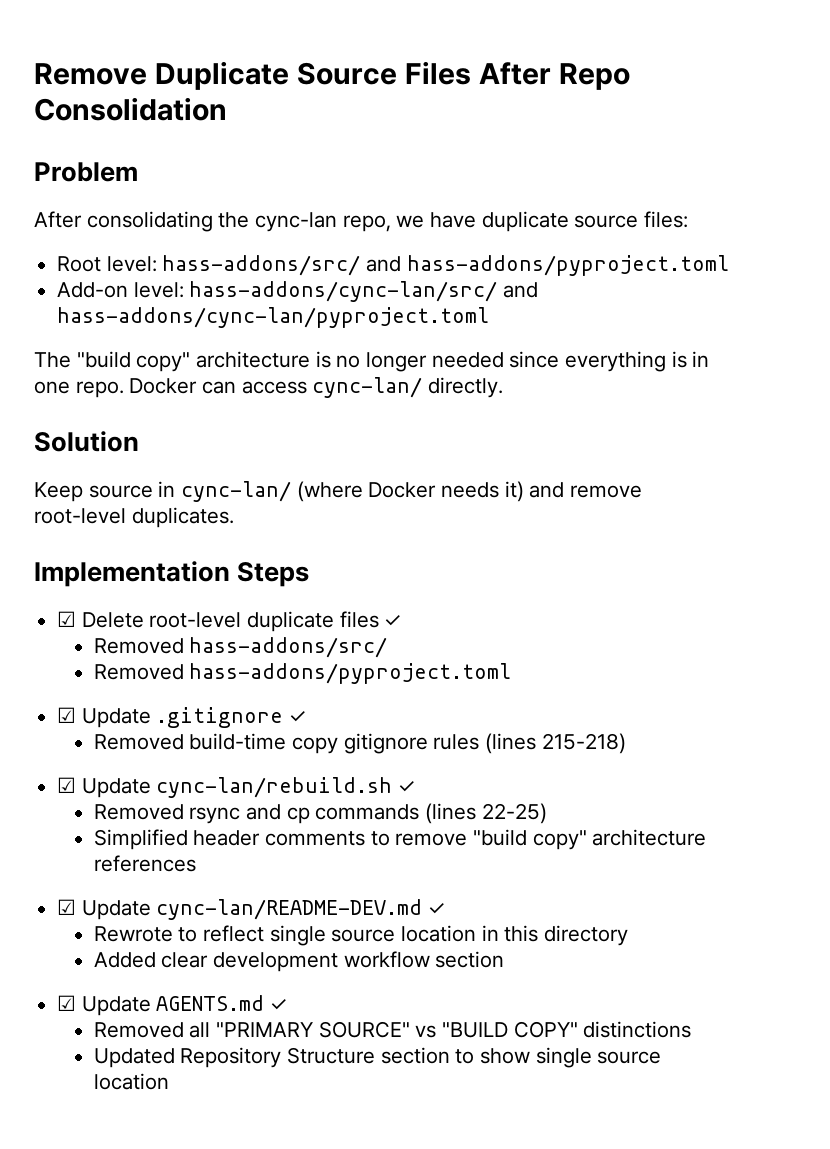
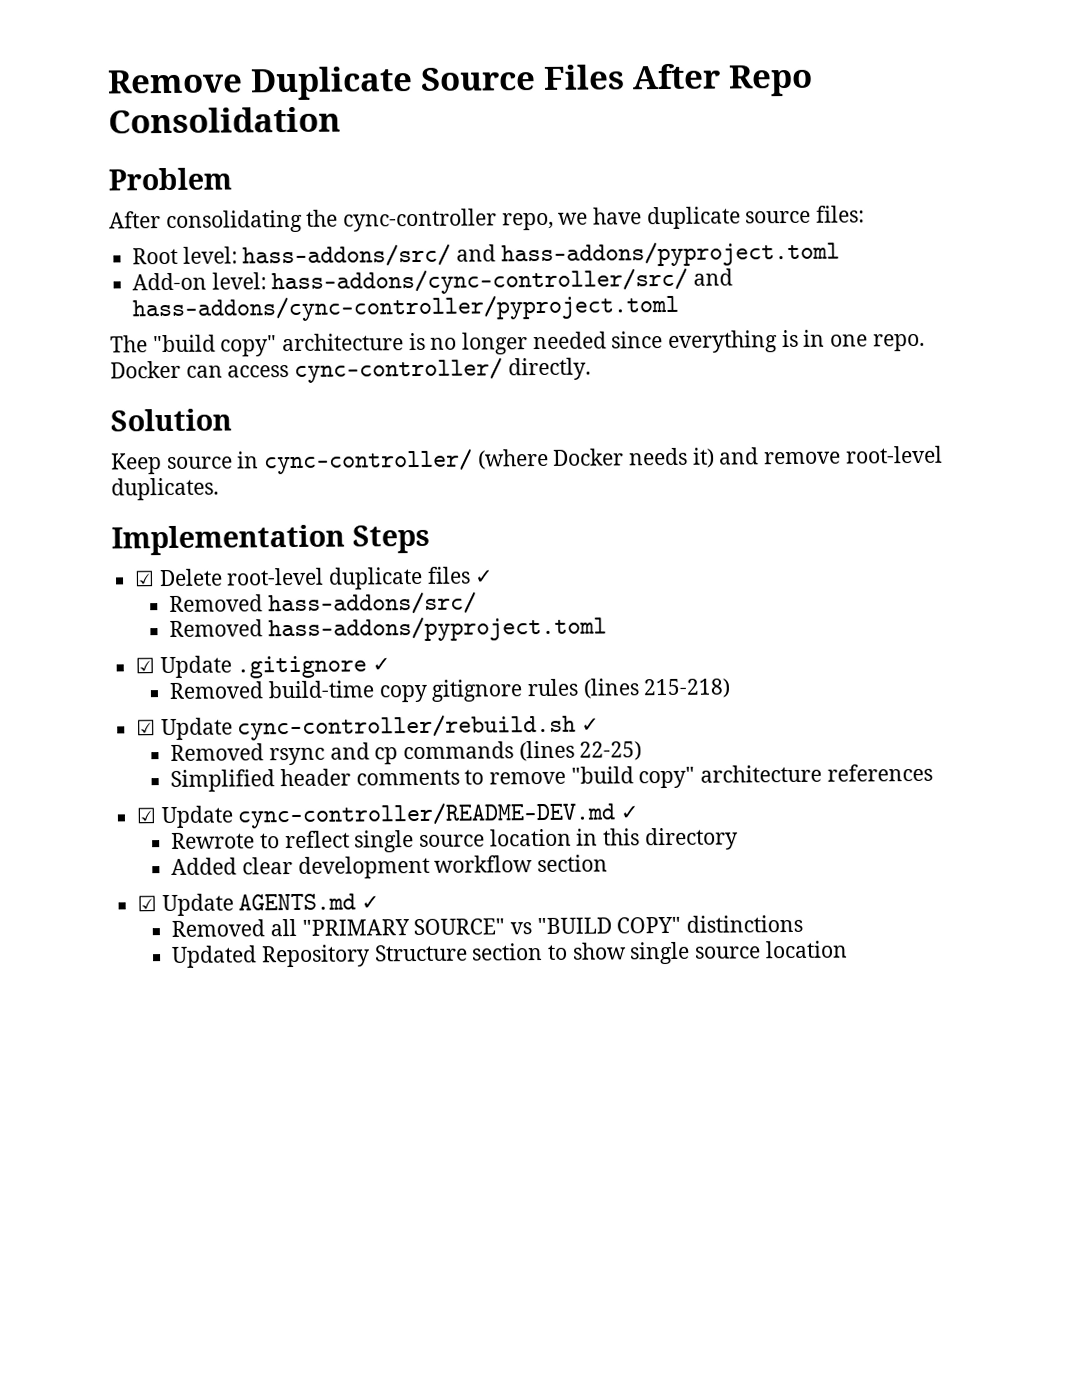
- After consolidating the cync-lan repo, we have duplicate source files:
+ After consolidating the cync-controller repo, we have duplicate source files:
- Add-on level: hass-addons/cync-lan/src/ and hass-addons/cync-lan/pyproject.toml
+ Add-on level: hass-addons/cync-controller/src/ and hass-addons/cync-controller/pyproject.toml
- Docker can access cync-lan/ directly.
+ Docker can access cync-controller/ directly.
- Keep source in cync-lan/ (where Docker needs it) and remove root-level duplicates.
+ Keep source in cync-controller/ (where Docker needs it) and remove root-level duplicates.
- ☑ Update cync-lan/rebuild.sh ✓
+ ☑ Update cync-controller/rebuild.sh ✓
- ☑ Update cync-lan/README-DEV.md ✓
+ ☑ Update cync-controller/README-DEV.md ✓

